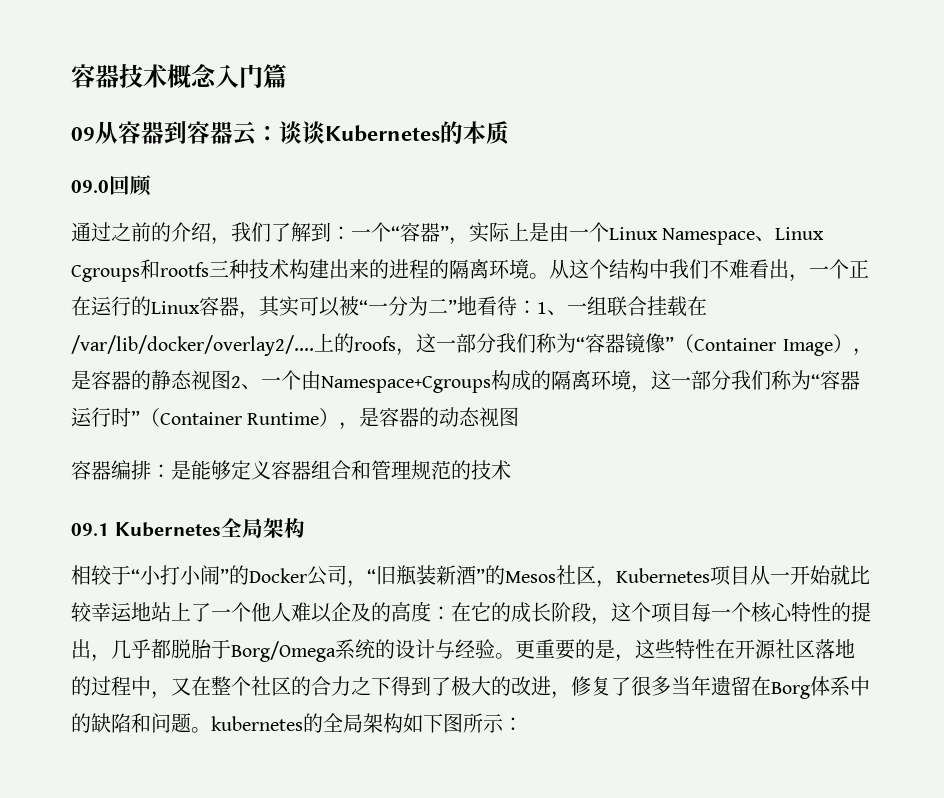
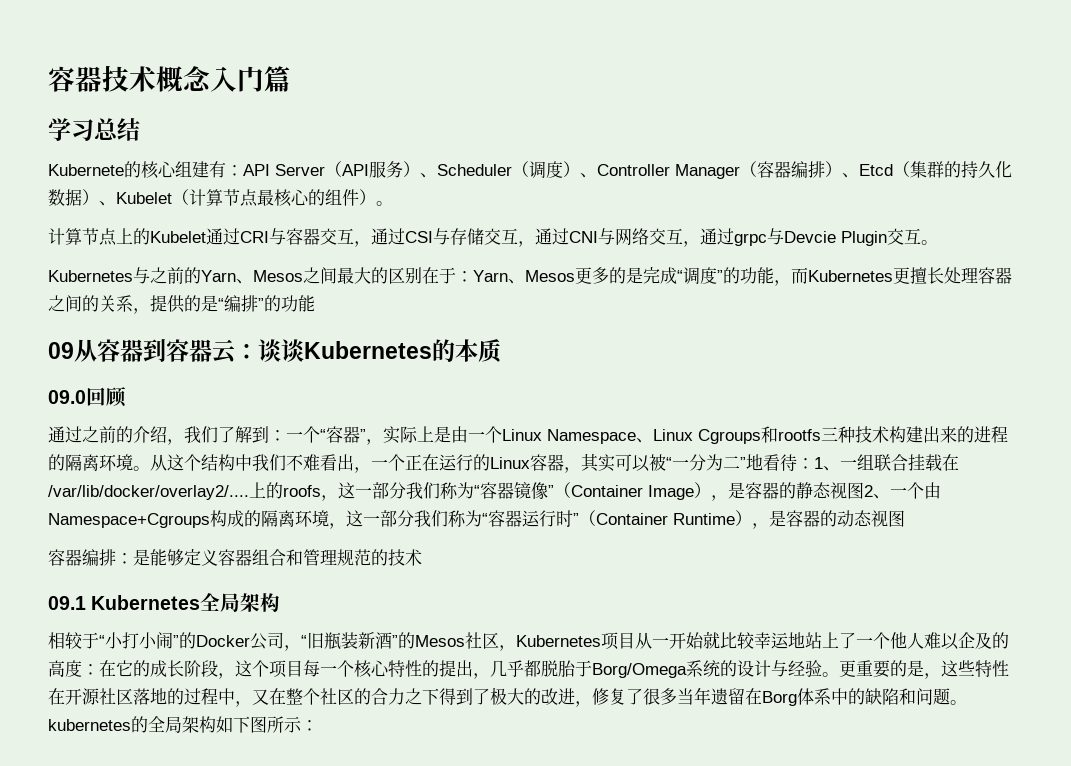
+ 学习总结
+ Kubernete的核心组建有：API Server（API服务）、Scheduler（调度）、Controller Manager（容器编排）、Etcd（集群的持久化数据）、Kubelet（计算节点最核心的组件）。
+ 计算节点上的Kubelet通过CRI与容器交互，通过CSI与存储交互，通过CNI与网络交互，通过grpc与Devcie Plugin交互。
+ Kubernetes与之前的Yarn、Mesos之间最大的区别在于：Yarn、Mesos更多的是完成“调度”的功能，而Kubernetes更擅长处理容器之间的关系，提供的是“编排”的功能

